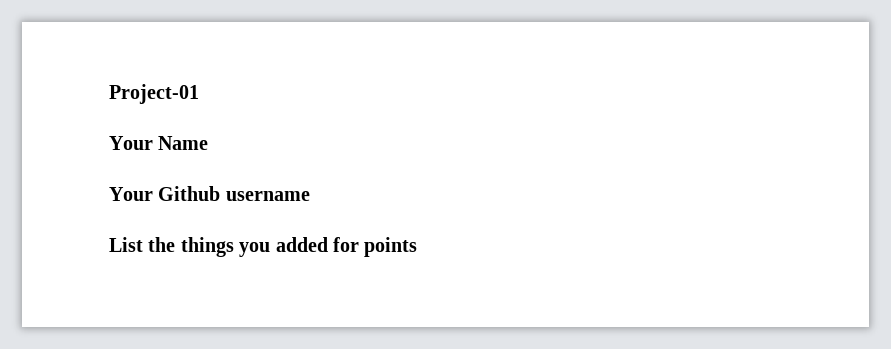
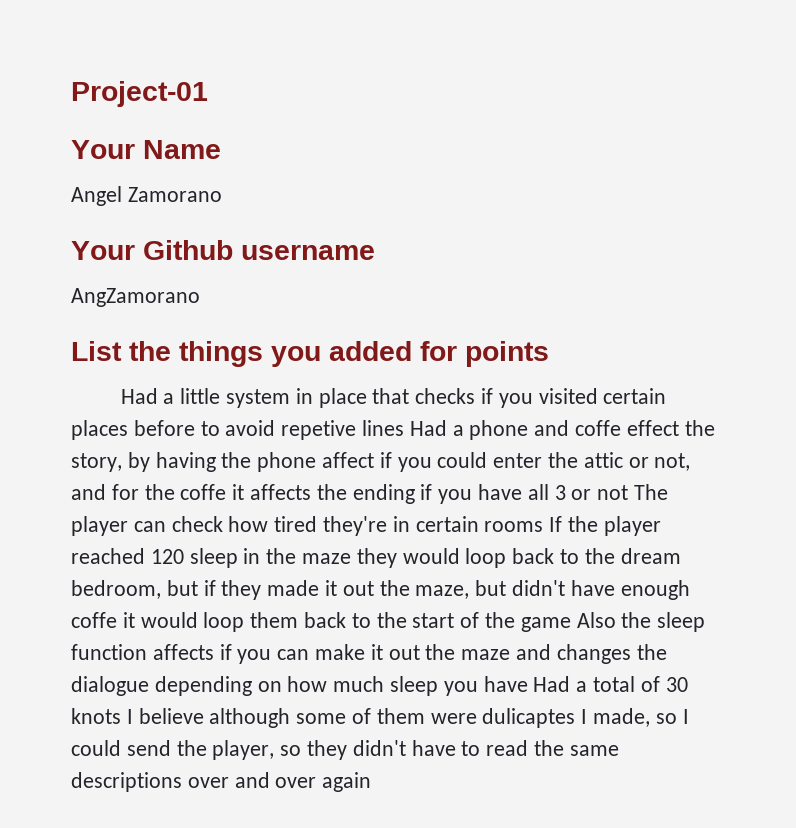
+ Angel Zamorano
+ AngZamorano
+ Had a little system in place that checks if you visited certain places before to avoid repetive lines Had a phone and coffe effect the story, by having the phone affect if you could enter the attic or not, and for the coffe it affects the ending if you have all 3 or not The player can check how tired they're in certain rooms If the player reached 120 sleep in the maze they would loop back to the dream bedroom, but if they made it out the maze, but didn't have enough coffe it would loop them back to the start of the game Also the sleep function affects if you can make it out the maze and changes the dialogue depending on how much sleep you have Had a total of 30 knots I believe although some of them were dulicaptes I made, so I could send the player, so they didn't have to read the same descriptions over and over again

